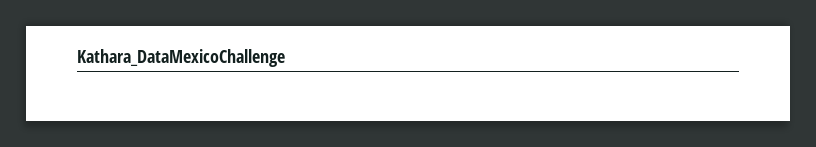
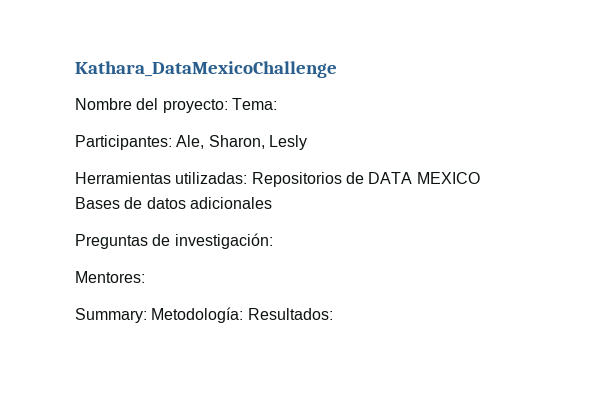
+ Nombre del proyecto: Tema:
+ Participantes: Ale, Sharon, Lesly
+ Herramientas utilizadas: Repositorios de DATA MEXICO Bases de datos adicionales
+ Preguntas de investigación:
+ Mentores:
+ Summary: Metodología: Resultados:

